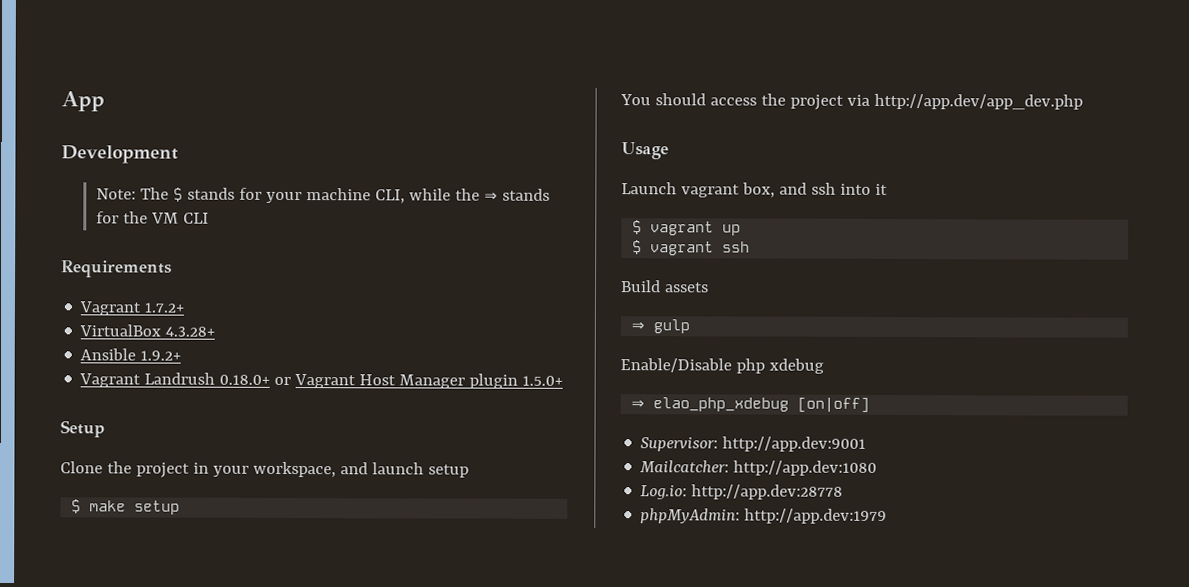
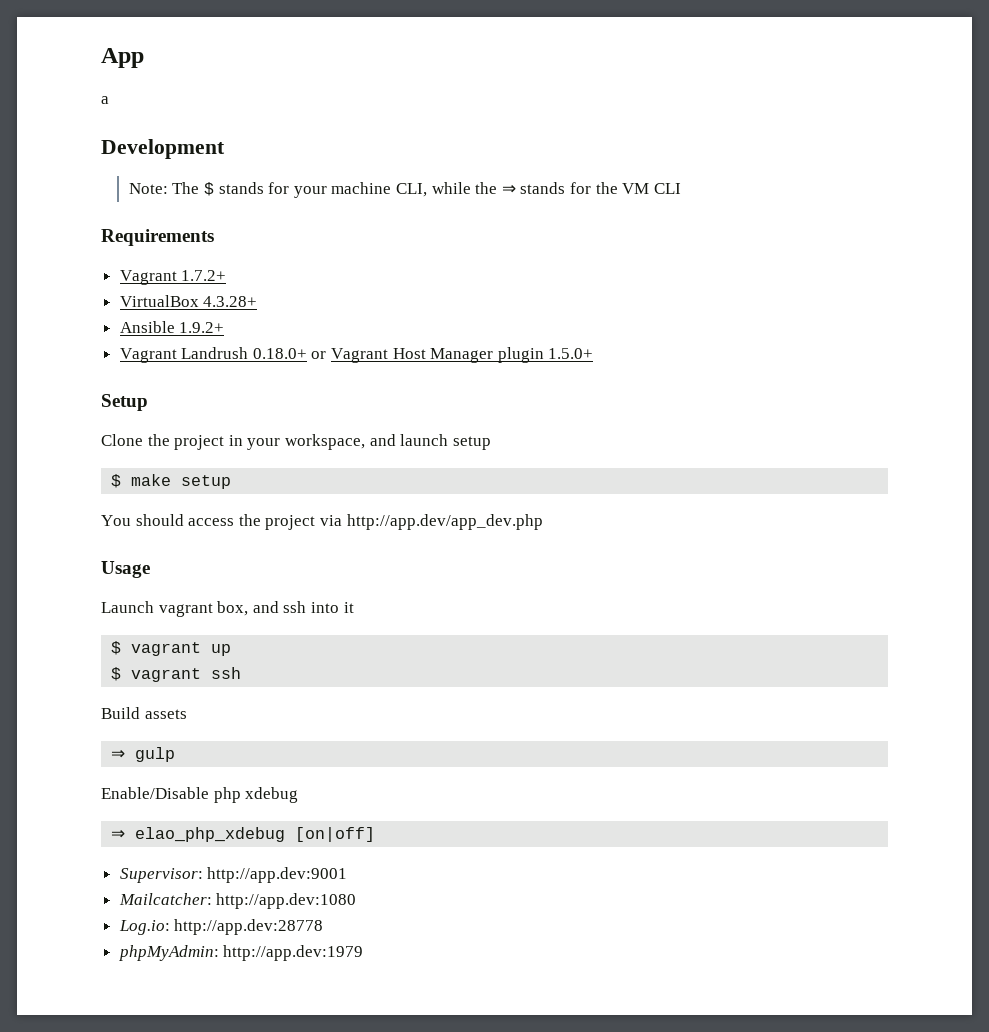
+ a

